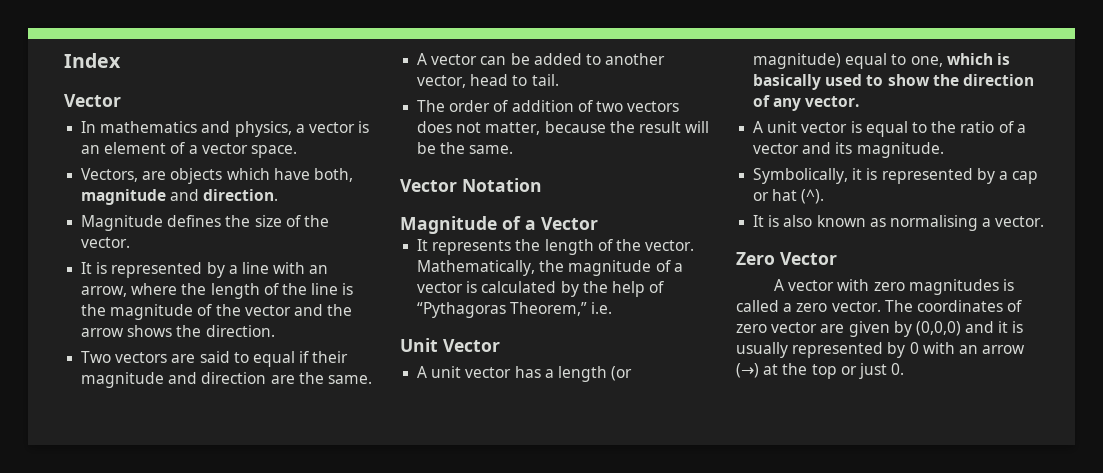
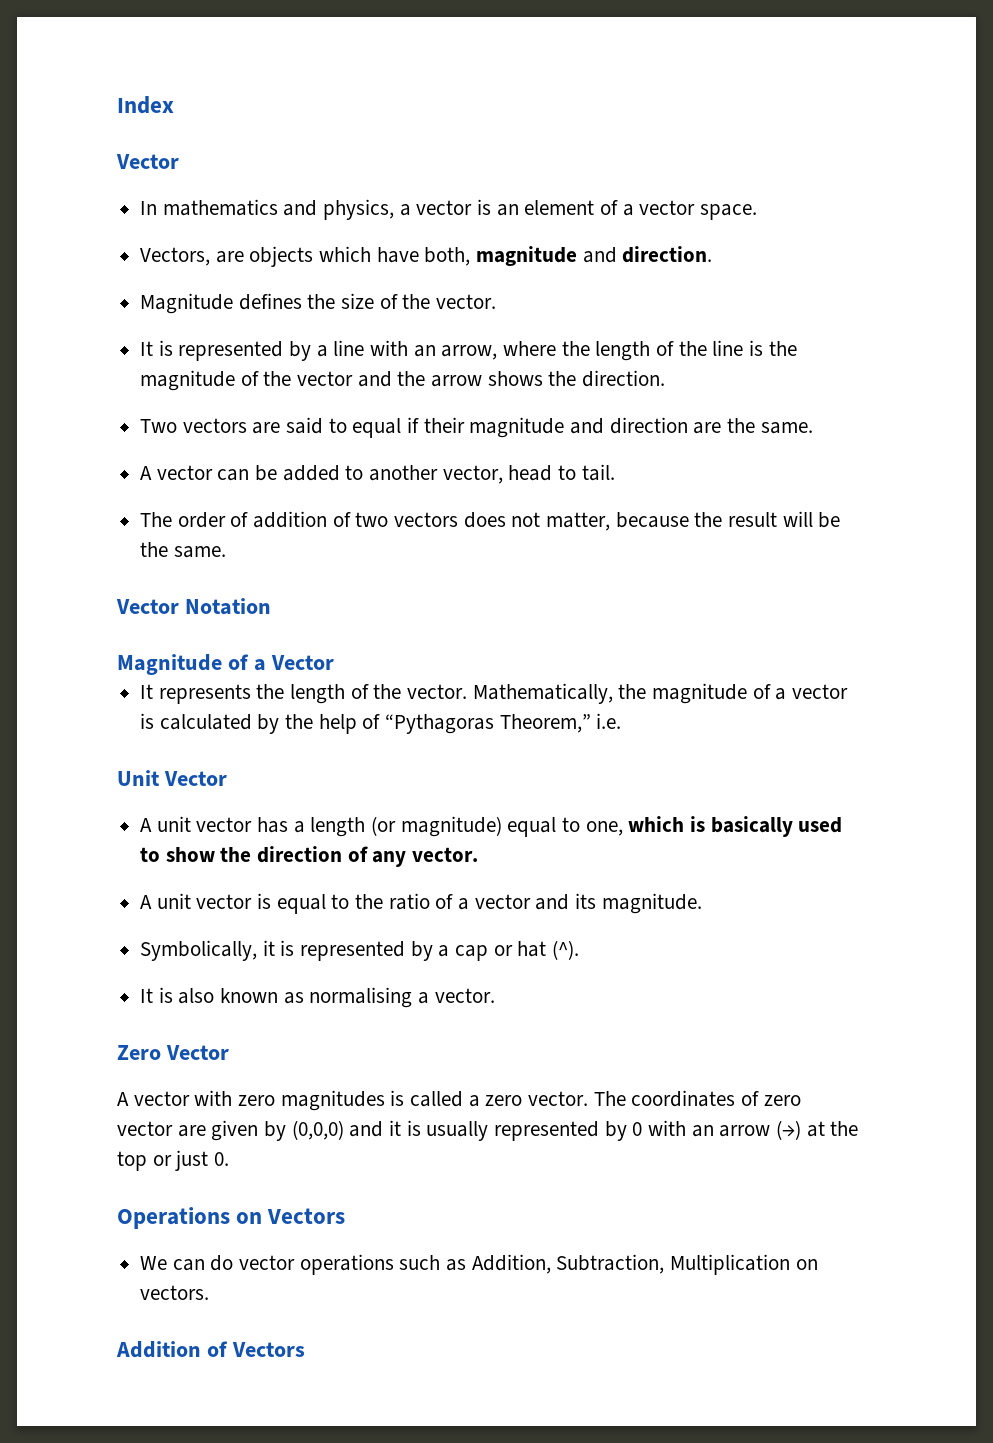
+ Operations on Vectors
+ We can do vector operations such as Addition, Subtraction, Multiplication on vectors.
+ Addition of Vectors

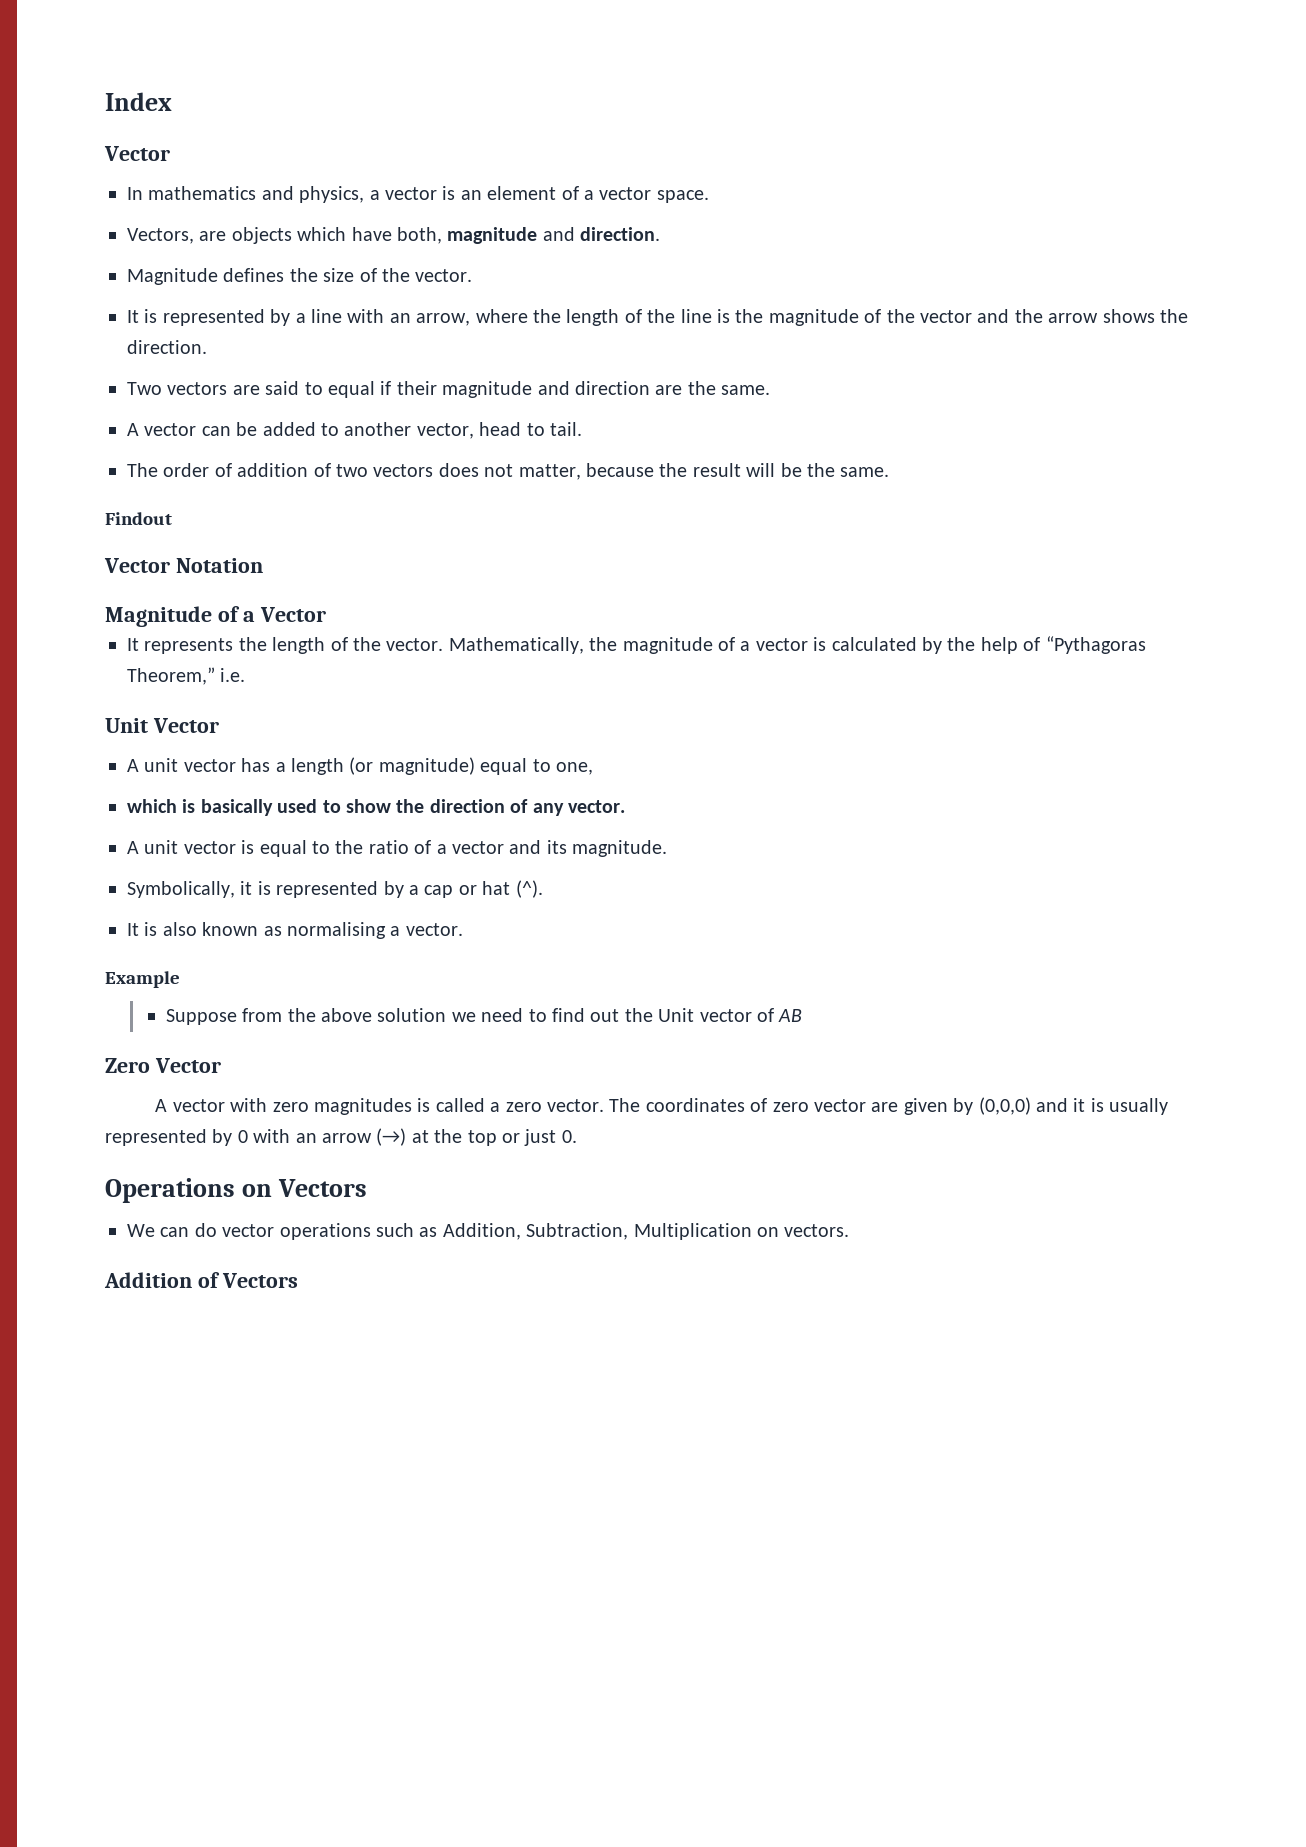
+ Findout
- A unit vector has a length (or magnitude) equal to one, which is basically used to show the direction of any vector.
+ A unit vector has a length (or magnitude) equal to one,
+ which is basically used to show the direction of any vector.
+ Example
+ Suppose from the above solution we need to find out the Unit vector of AB

